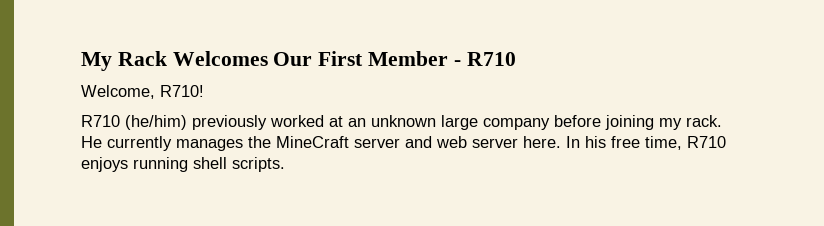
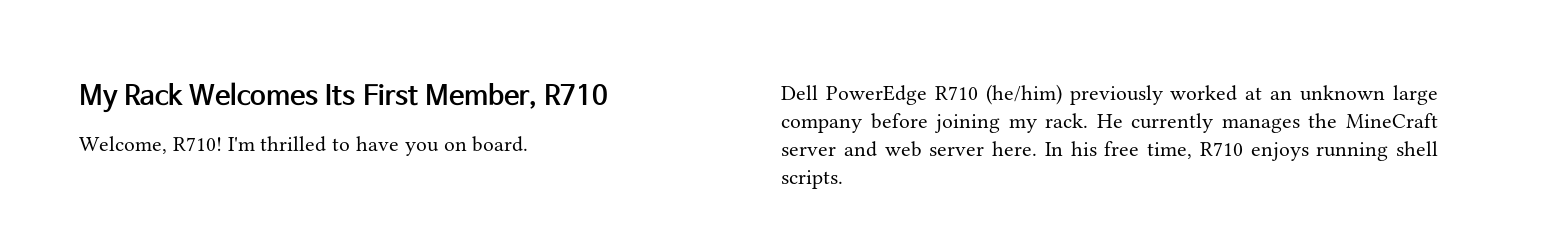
- My Rack Welcomes Our First Member - R710
+ My Rack Welcomes Its First Member, R710
- Welcome, R710!
- R710 (he/him) previously worked at an unknown large company before joining my rack.
+ Welcome, R710! I'm thrilled to have you on board.
+ Dell PowerEdge R710 (he/him) previously worked at an unknown large company before joining my rack.

